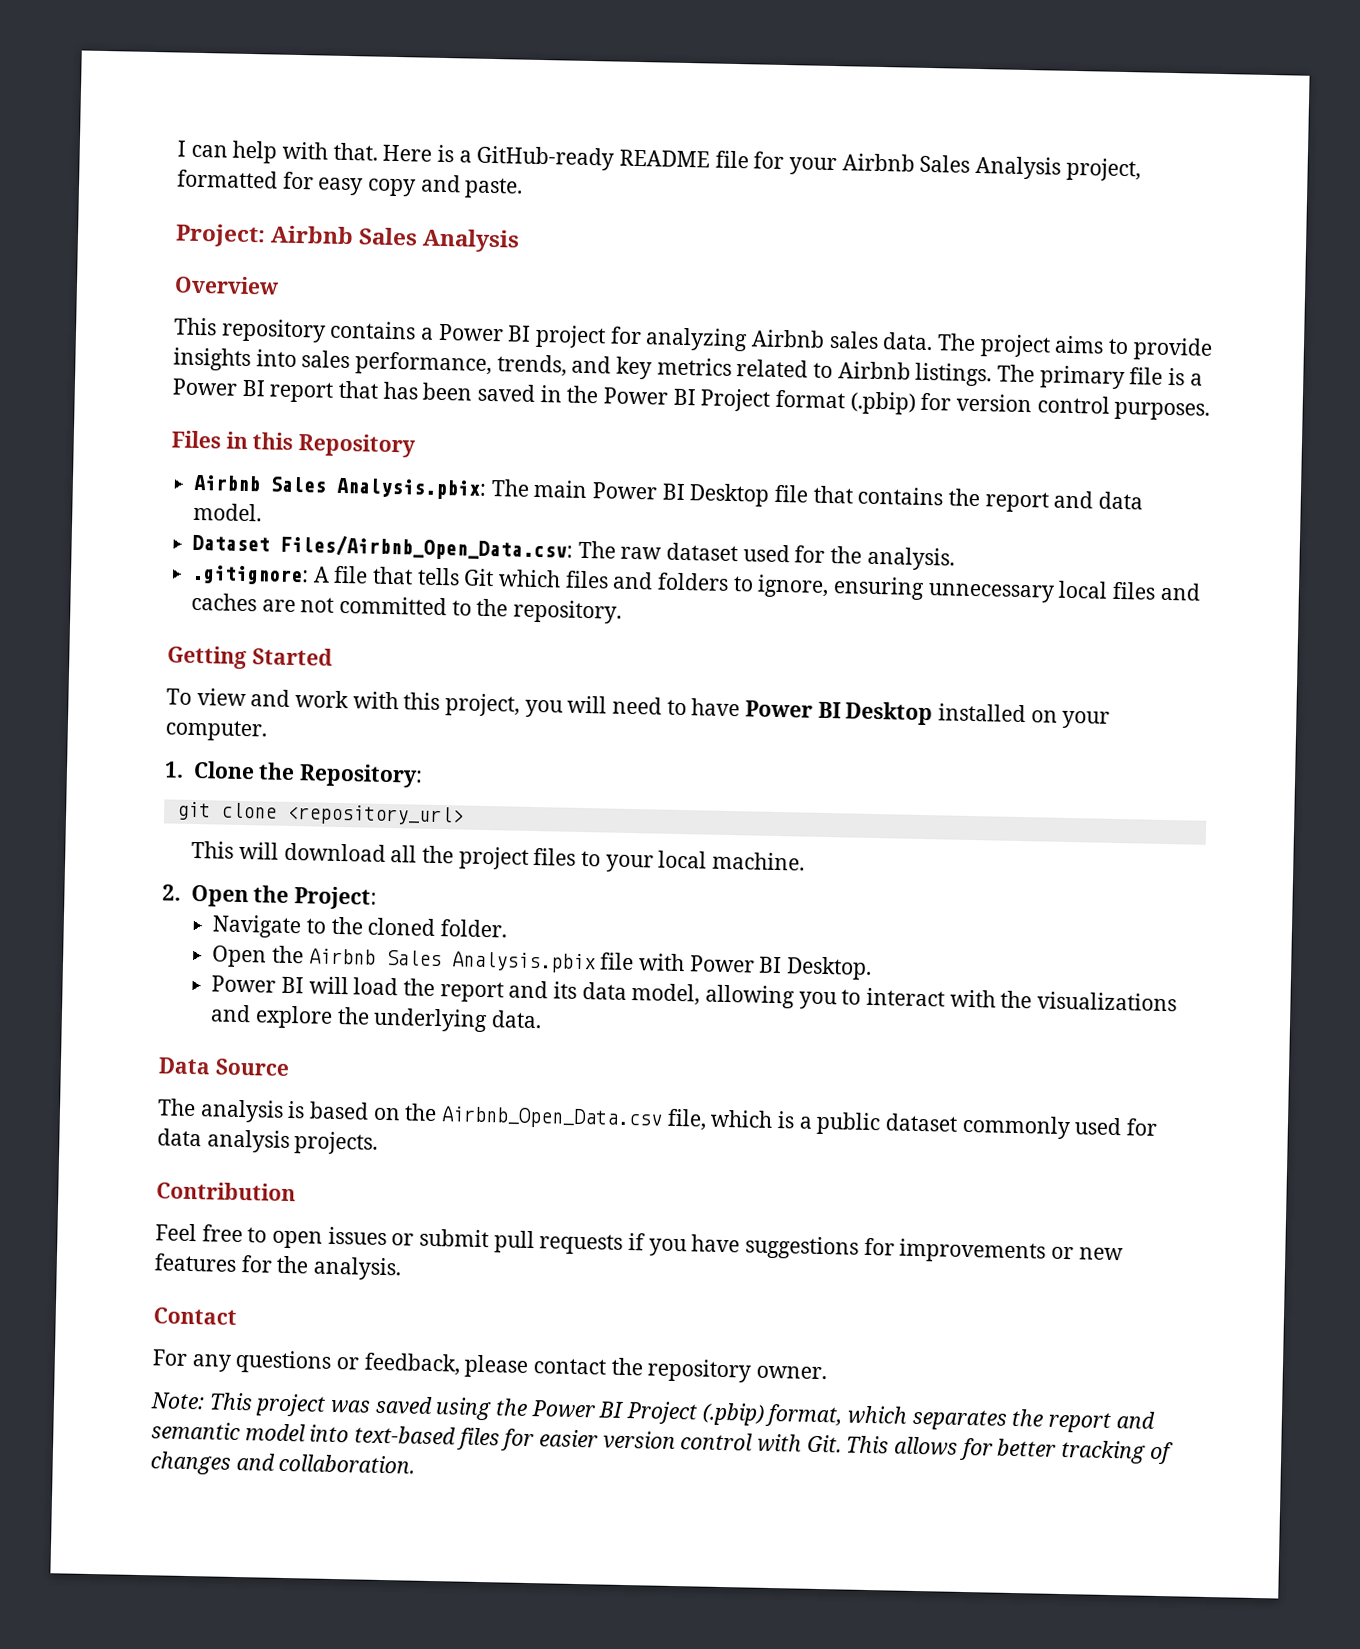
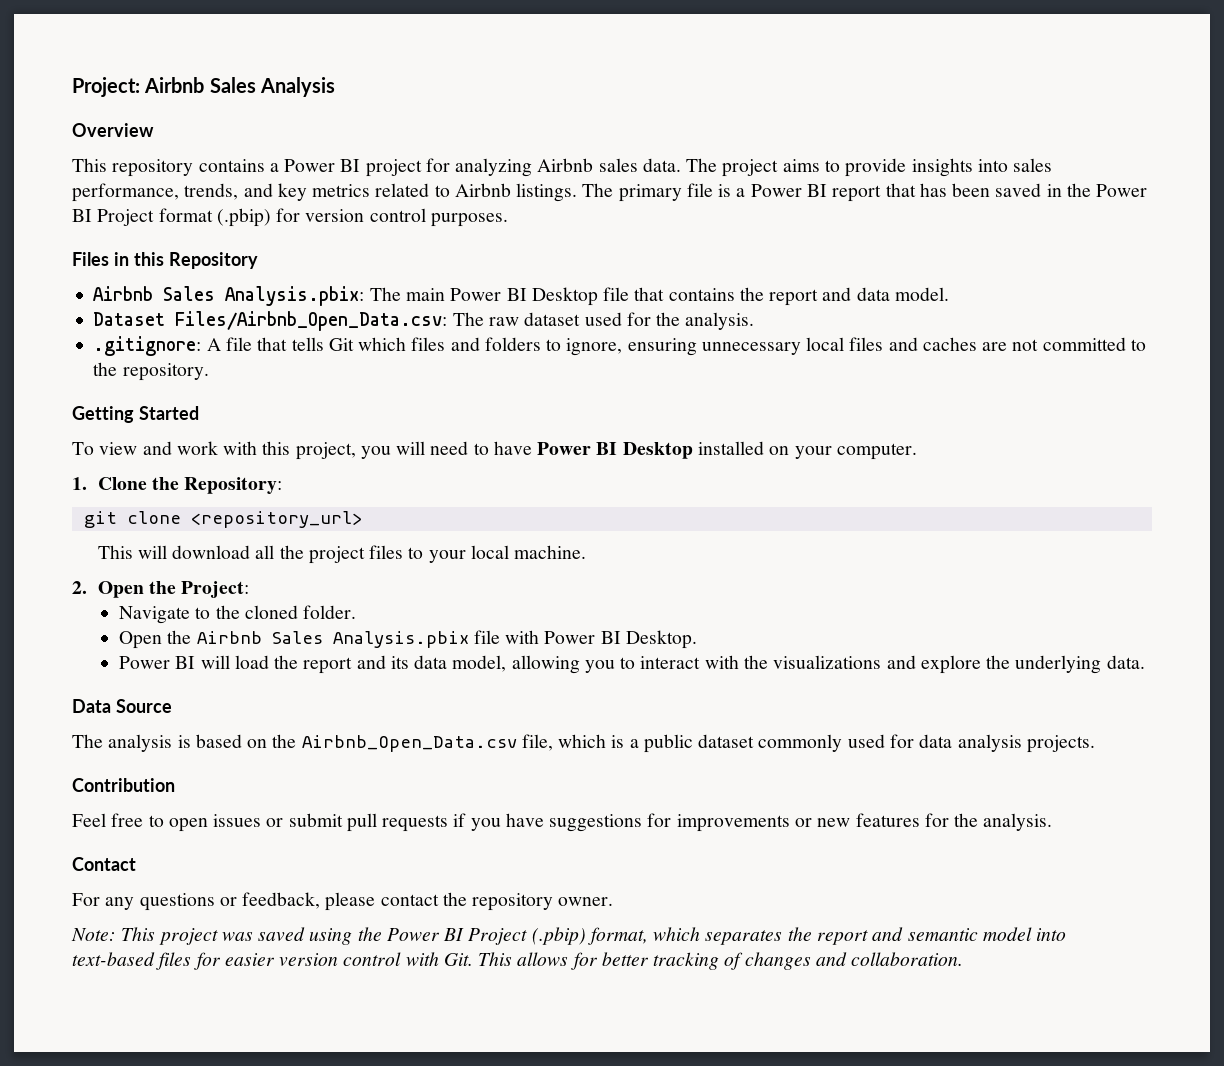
- I can help with that. Here is a GitHub-ready README file for your Airbnb Sales Analysis project, formatted for easy copy and paste.

